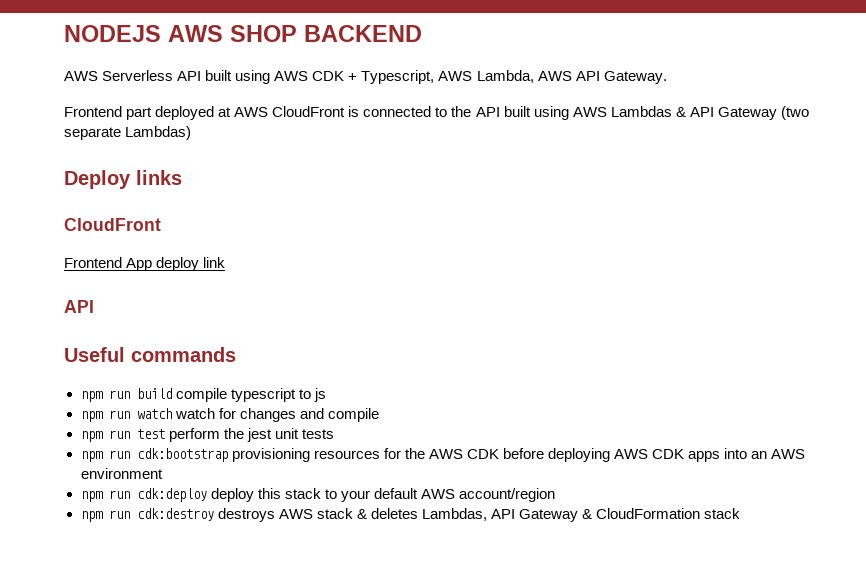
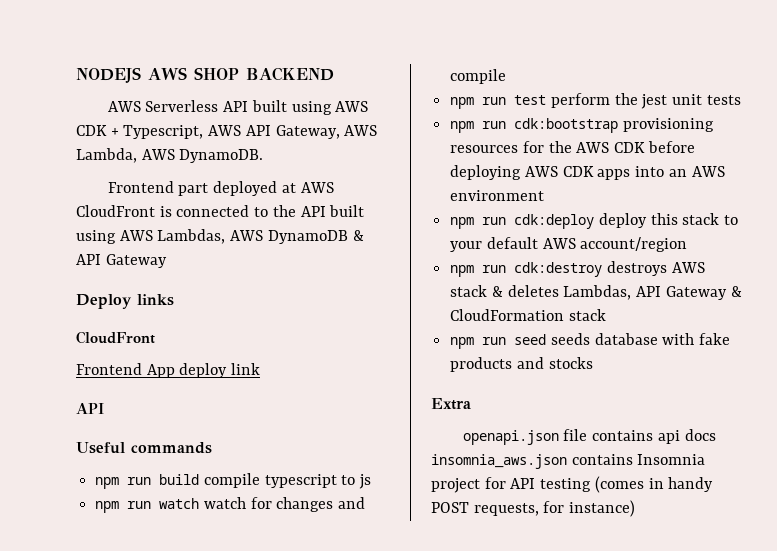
- AWS Serverless API built using AWS CDK + Typescript, AWS Lambda, AWS API Gateway.
+ AWS Serverless API built using AWS CDK + Typescript, AWS API Gateway, AWS Lambda, AWS DynamoDB.
- Frontend part deployed at AWS CloudFront is connected to the API built using AWS Lambdas & API Gateway (two separate Lambdas)
+ Frontend part deployed at AWS CloudFront is connected to the API built using AWS Lambdas, AWS DynamoDB & API Gateway
+ npm run seed seeds database with fake products and stocks
+ Extra
+ openapi.json file contains api docs insomnia_aws.json contains Insomnia project for API testing (comes in handy POST requests, for instance)

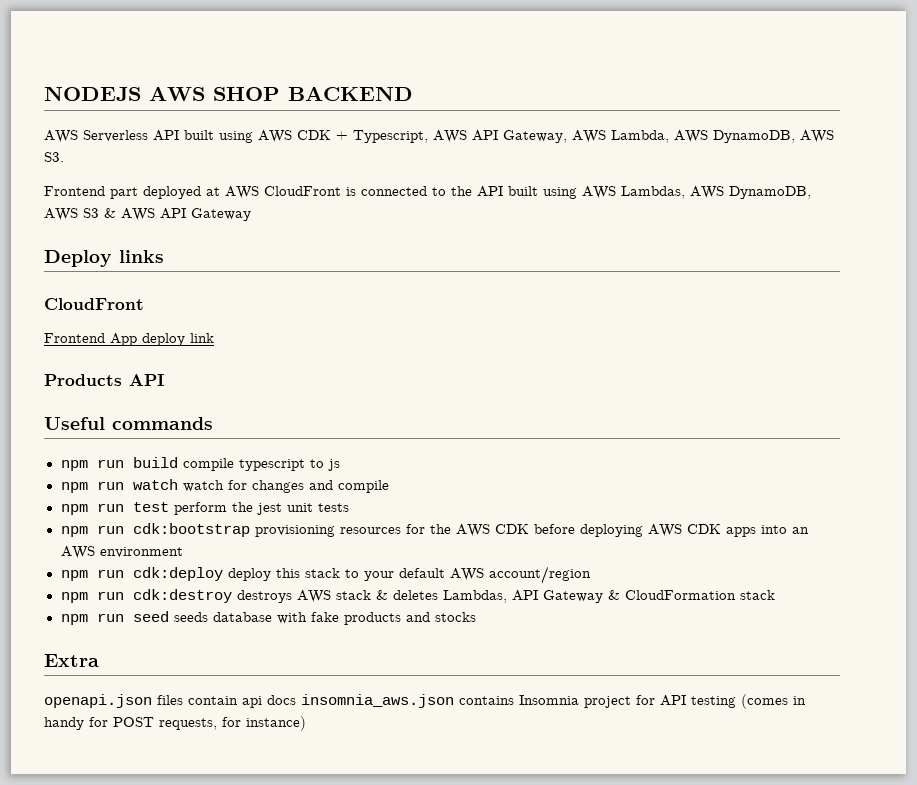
- AWS Serverless API built using AWS CDK + Typescript, AWS API Gateway, AWS Lambda, AWS DynamoDB.
+ AWS Serverless API built using AWS CDK + Typescript, AWS API Gateway, AWS Lambda, AWS DynamoDB, AWS S3.
- Frontend part deployed at AWS CloudFront is connected to the API built using AWS Lambdas, AWS DynamoDB & API Gateway
+ Frontend part deployed at AWS CloudFront is connected to the API built using AWS Lambdas, AWS DynamoDB, AWS S3 & AWS API Gateway
  Frontend App deploy link
- API
+ Products API
- openapi.json file contains api docs insomnia_aws.json contains Insomnia project for API testing (comes in handy POST requests, for instance)
+ openapi.json files contain api docs insomnia_aws.json contains Insomnia project for API testing (comes in handy for POST requests, for instance)

